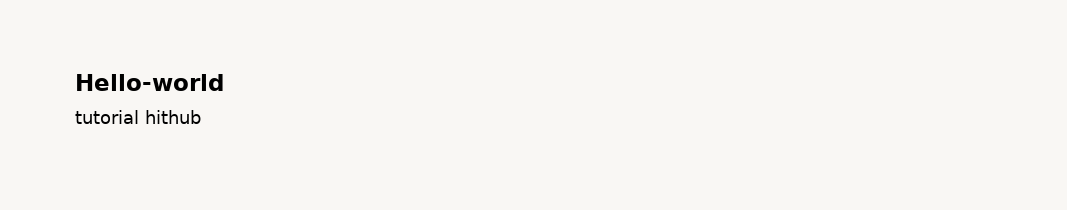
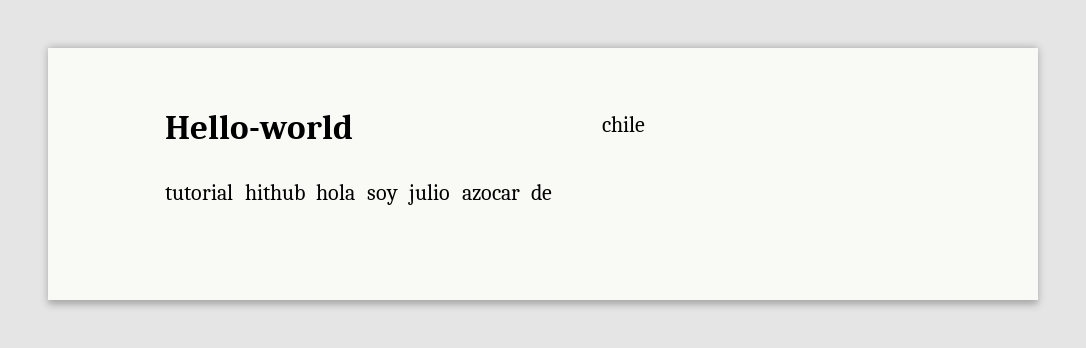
- tutorial hithub
+ tutorial hithub hola soy julio azocar de chile

